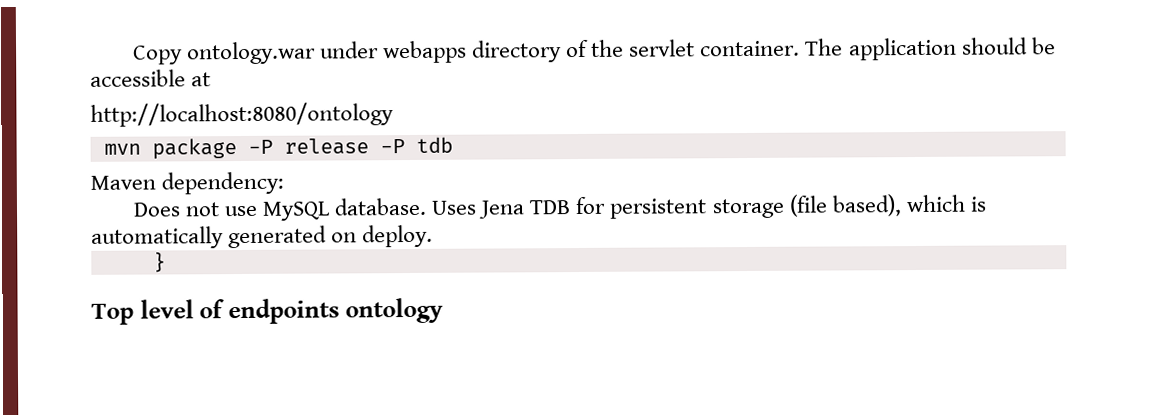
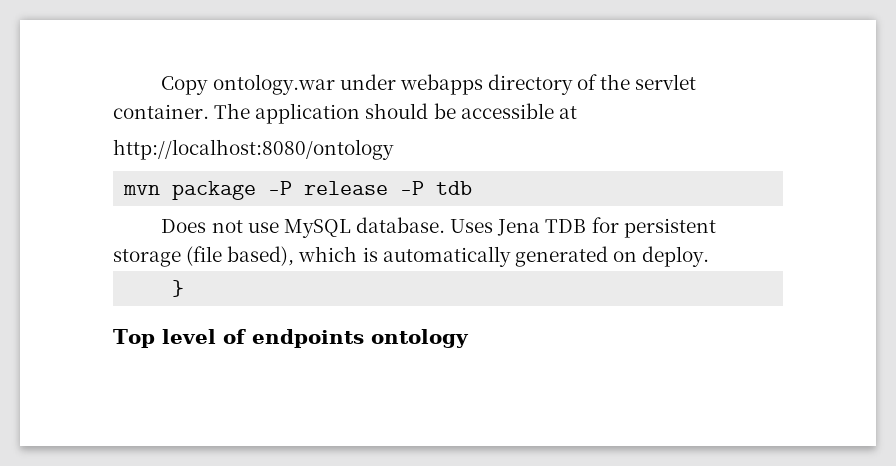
- Maven dependency:

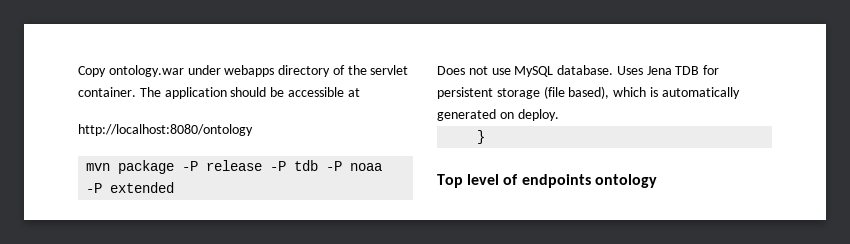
- mvn package -P release -P tdb
+ mvn package -P release -P tdb -P noaa -P extended

